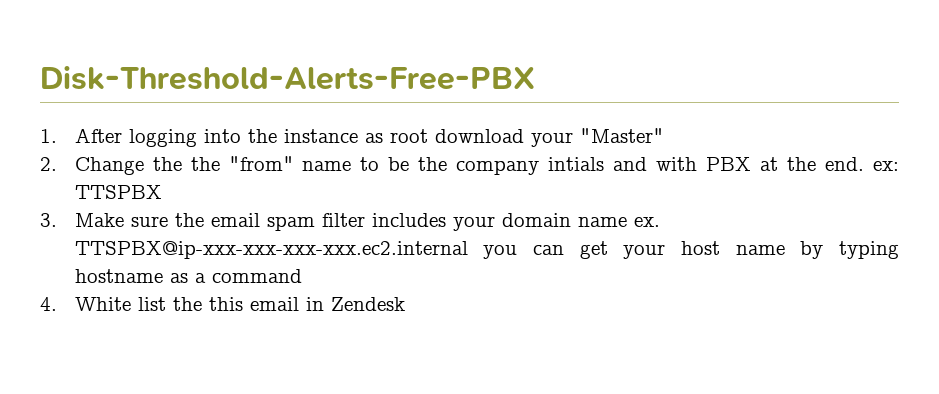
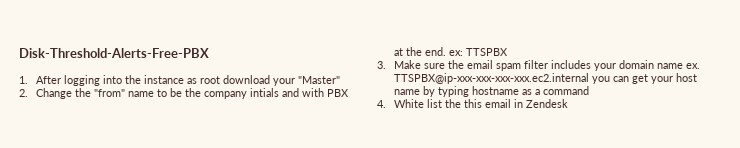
- 2. Change the the "from" name to be the company intials and with PBX at the end. ex: TTSPBX
+ 2. Change the "from" name to be the company intials and with PBX at the end. ex: TTSPBX

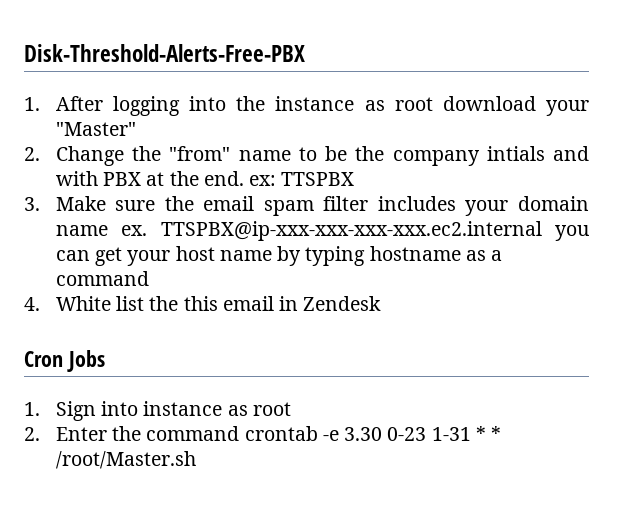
+ Cron Jobs
+ 1. Sign into instance as root
+ 2. Enter the command crontab -e 3.30 0-23 1-31 * * /root/Master.sh

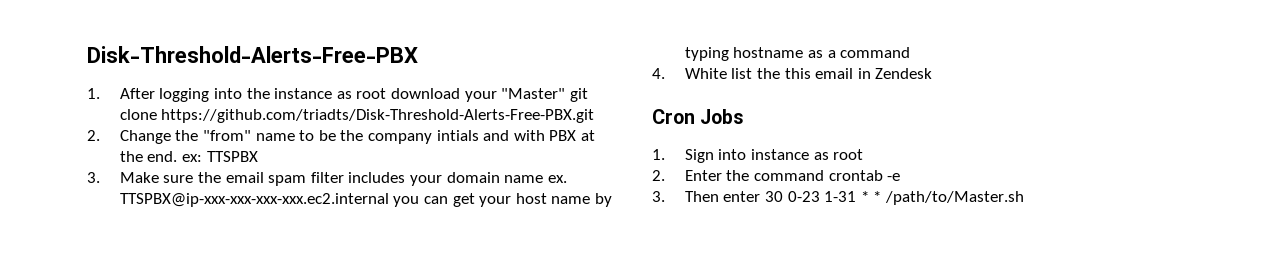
- 1. After logging into the instance as root download your "Master"
+ 1. After logging into the instance as root download your "Master" git clone https://github.com/triadts/Disk-Threshold-Alerts-Free-PBX.git
- 2. Enter the command crontab -e 3.30 0-23 1-31 * * /root/Master.sh
+ 2. Enter the command crontab -e
+ 3. Then enter 30 0-23 1-31 * * /path/to/Master.sh

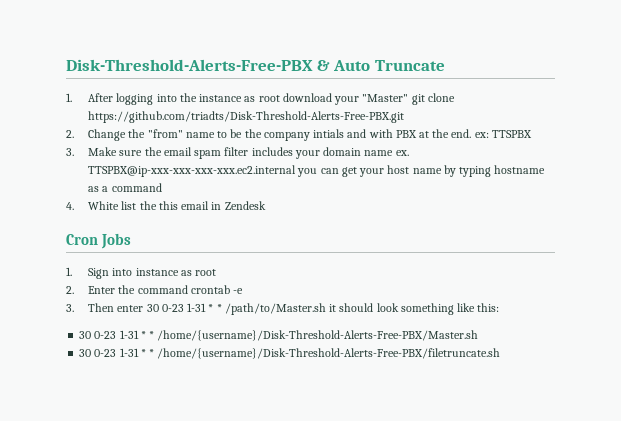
- Disk-Threshold-Alerts-Free-PBX
+ Disk-Threshold-Alerts-Free-PBX & Auto Truncate
- 3. Then enter 30 0-23 1-31 * * /path/to/Master.sh
+ 3. Then enter 30 0-23 1-31 * * /path/to/Master.sh it should look something like this:
+ 30 0-23 1-31 * * /home/{username}/Disk-Threshold-Alerts-Free-PBX/Master.sh
+ 30 0-23 1-31 * * /home/{username}/Disk-Threshold-Alerts-Free-PBX/filetruncate.sh

